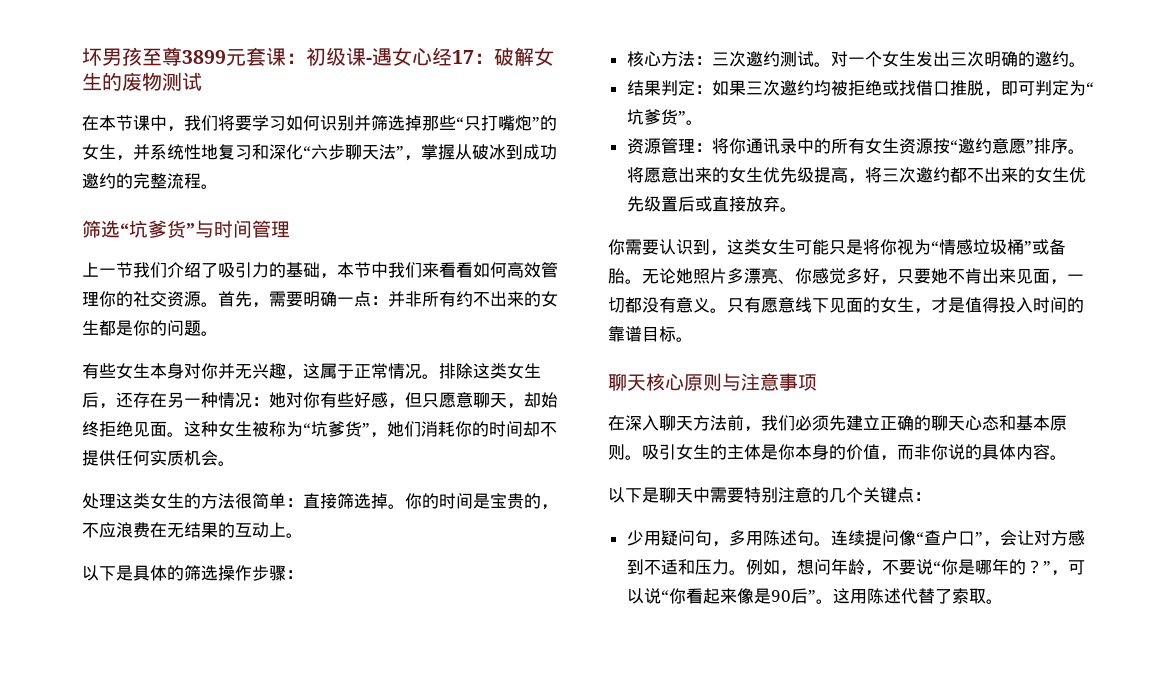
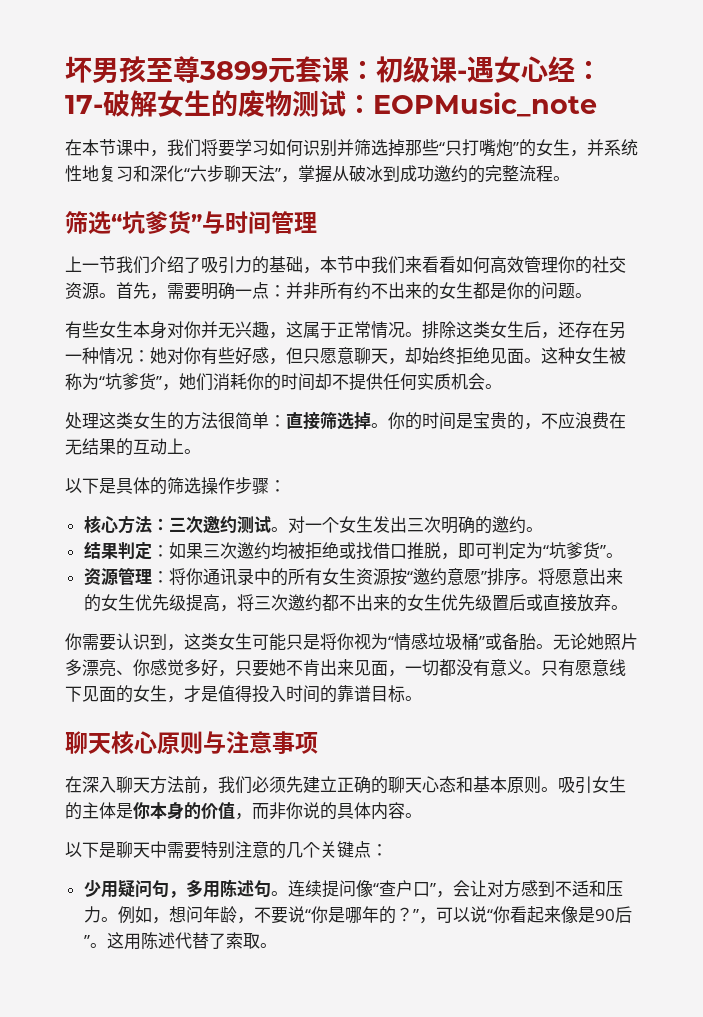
- 坏男孩至尊3899元套课：初级课-遇女心经17：破解女生的废物测试
+ 坏男孩至尊3899元套课：初级课-遇女心经：17-破解女生的废物测试：EOPMusic_note

